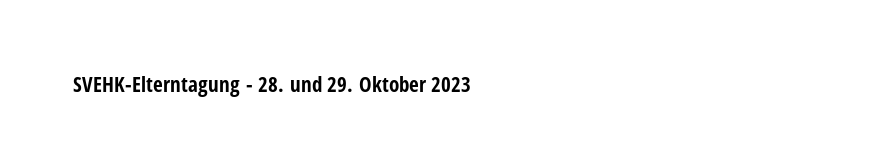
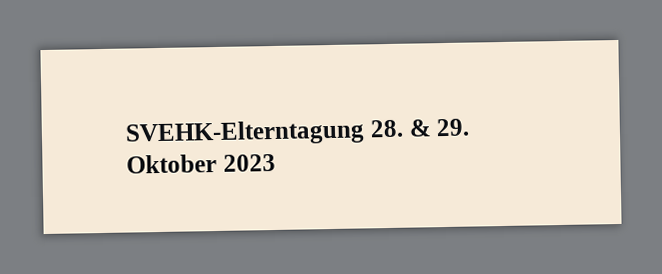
- SVEHK-Elterntagung - 28. und 29. Oktober 2023
+ SVEHK-Elterntagung 28. & 29. Oktober 2023

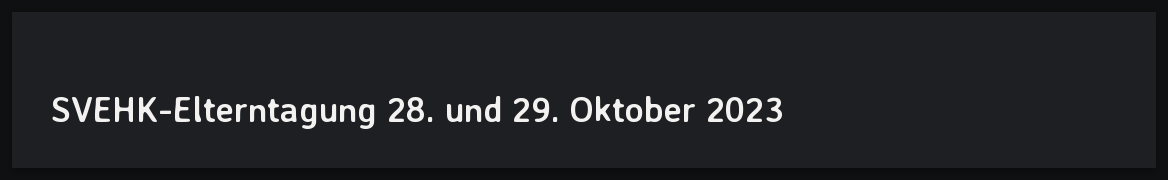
- SVEHK-Elterntagung 28. & 29. Oktober 2023
+ SVEHK-Elterntagung 28. und 29. Oktober 2023

